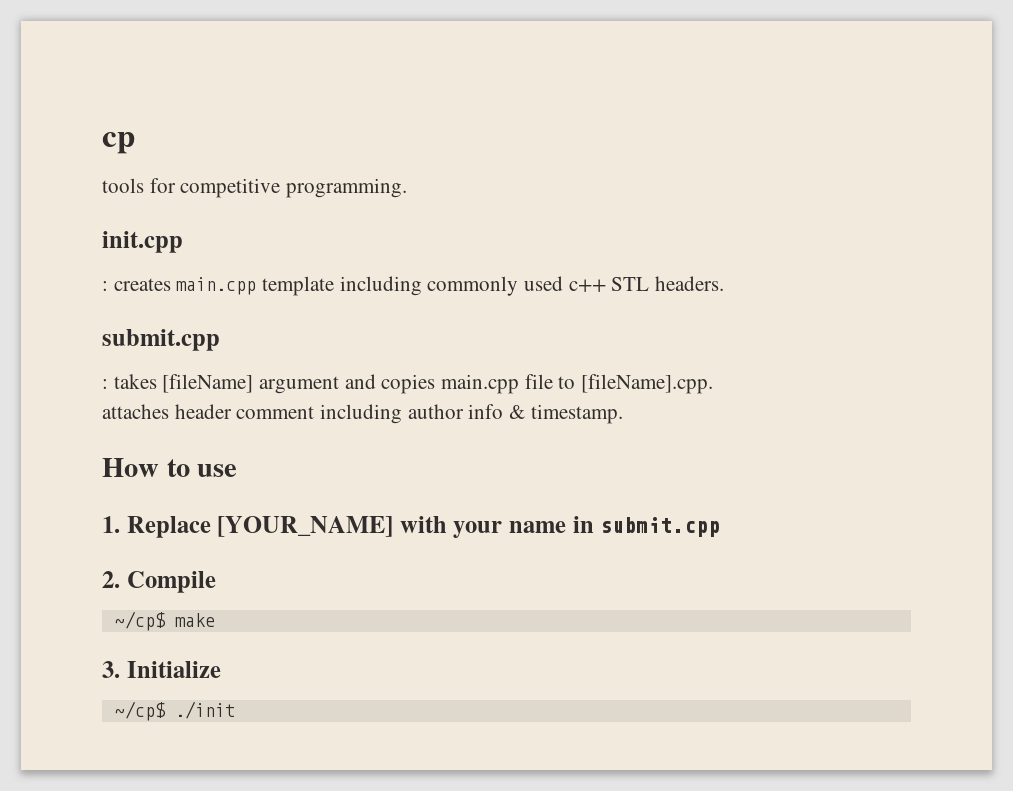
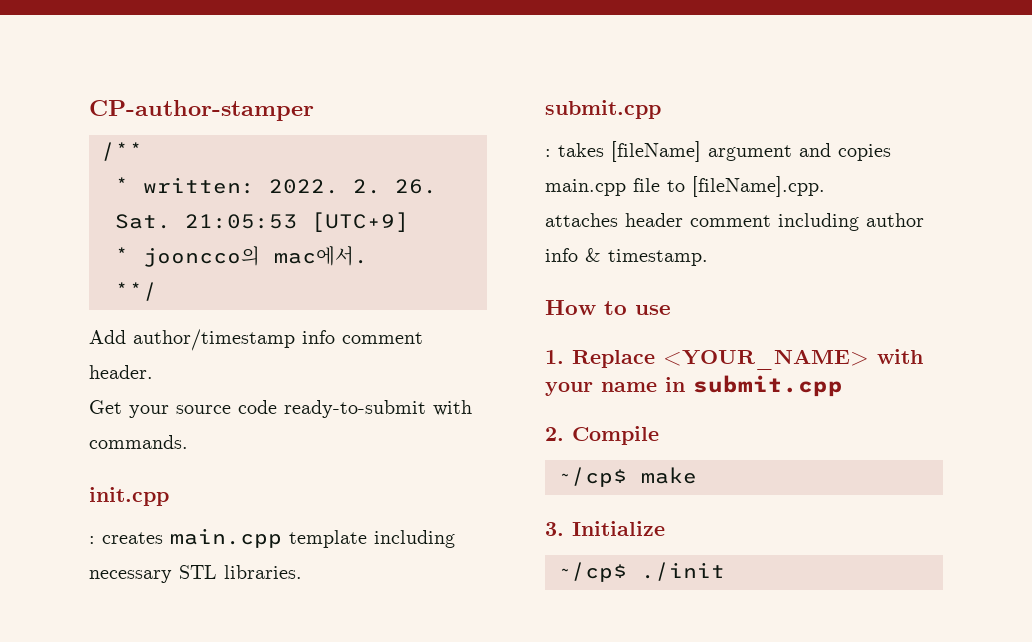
- cp
- tools for competitive programming.
+ CP-author-stamper
+ /**
+ * written: 2022. 2. 26. Sat. 21:05:53 [UTC+9]
+ * jooncco의 mac에서.
+ **/
+ Add author/timestamp info comment header.
+ Get your source code ready-to-submit with commands.
- : creates main.cpp template including commonly used c++ STL headers.
+ : creates main.cpp template including necessary STL libraries.
- 1. Replace [YOUR_NAME] with your name in submit.cpp
+ 1. Replace <YOUR_NAME> with your name in submit.cpp

